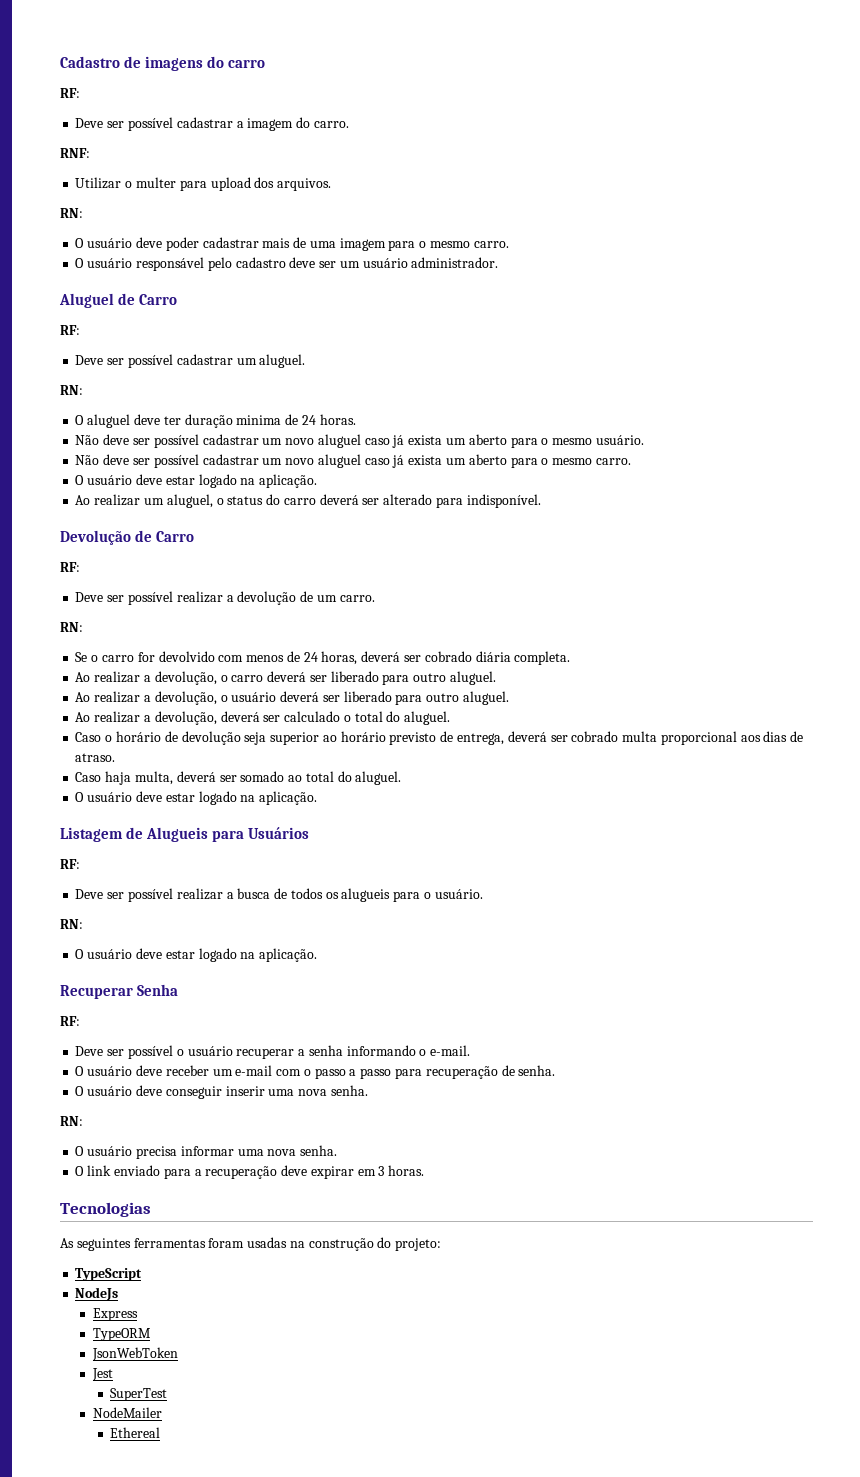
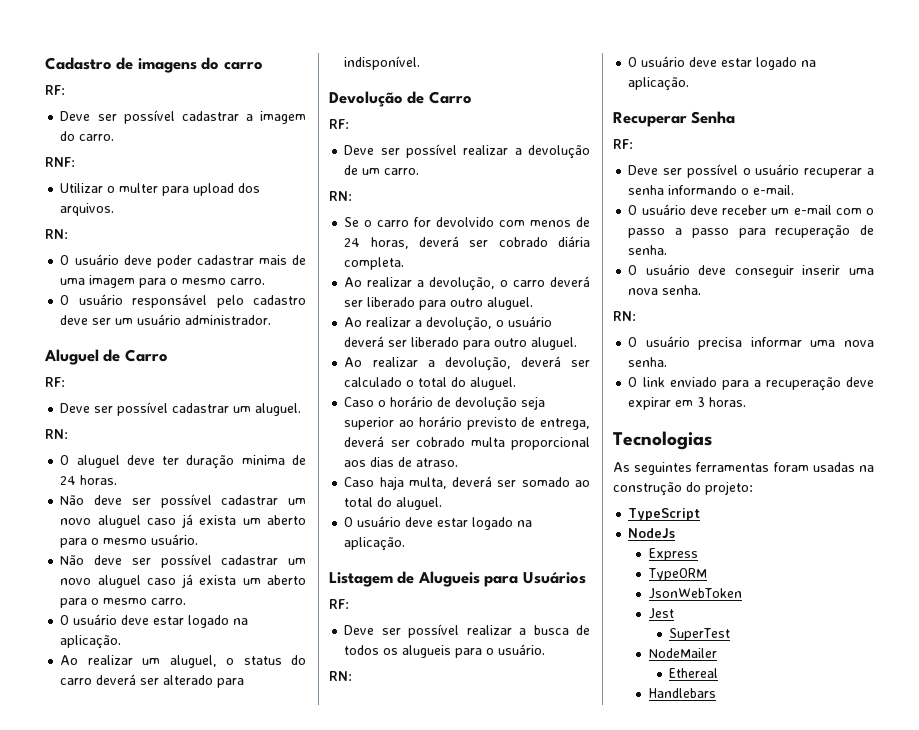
+ Handlebars

